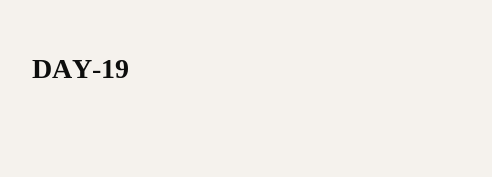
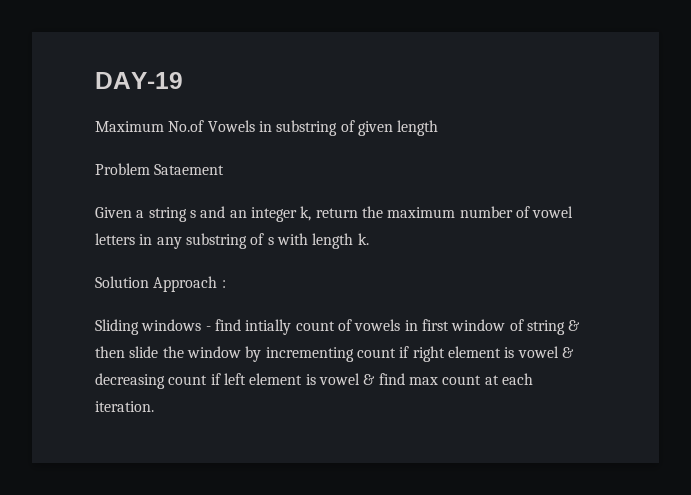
+ Maximum No.of Vowels in substring of given length
+ Problem Sataement
+ Given a string s and an integer k, return the maximum number of vowel letters in any substring of s with length k.
+ Solution Approach :
+ Sliding windows - find intially count of vowels in first window of string & then slide the window by incrementing count if right element is vowel & decreasing count if left element is vowel & find max count at each iteration.

